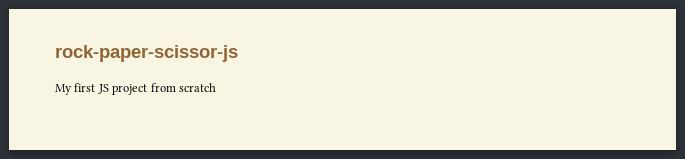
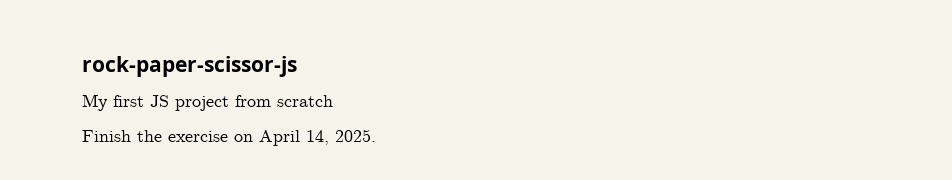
+ Finish the exercise on April 14, 2025.

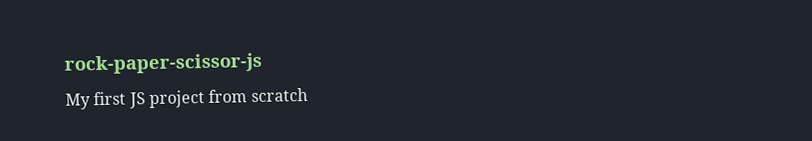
- Finish the exercise on April 14, 2025.

